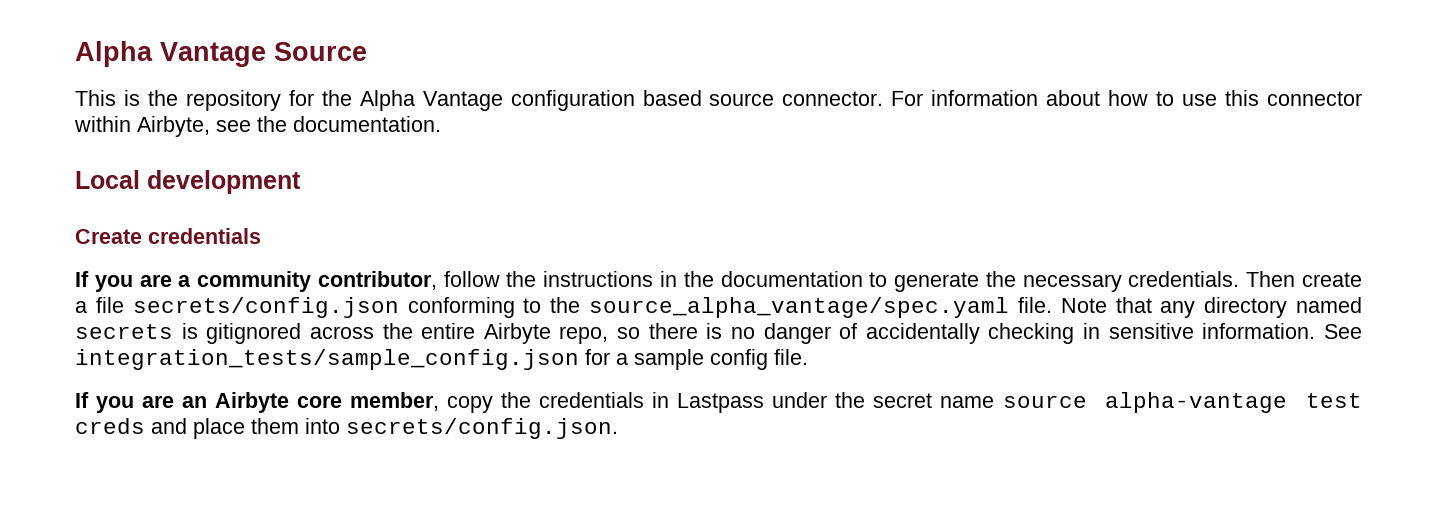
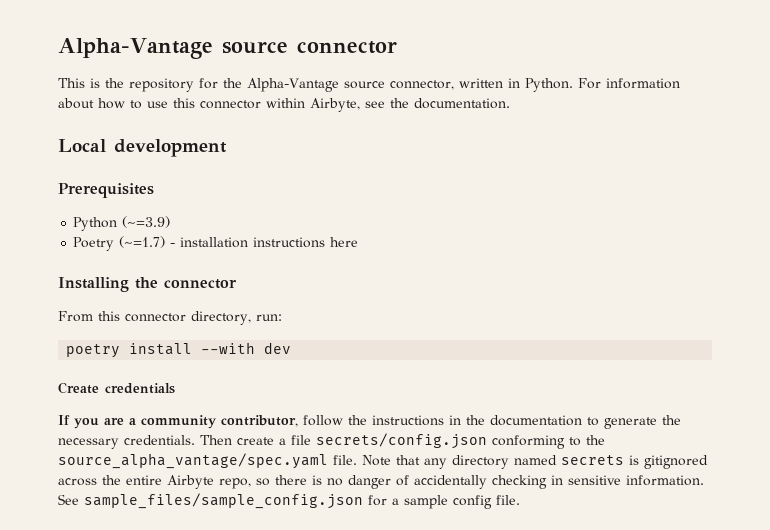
- Alpha Vantage Source
+ Alpha-Vantage source connector
- This is the repository for the Alpha Vantage configuration based source connector.
+ This is the repository for the Alpha-Vantage source connector, written in Python.
+ Prerequisites
+ Python (~=3.9)
+ Poetry (~=1.7) - installation instructions here
+ Installing the connector
+ From this connector directory, run:
+ poetry install --with dev
- See integration_tests/sample_config.json for a sample config file.
+ See sample_files/sample_config.json for a sample config file.
- If you are an Airbyte core member, copy the credentials in Lastpass under the secret name source alpha-vantage test creds and place them into secrets/config.json.

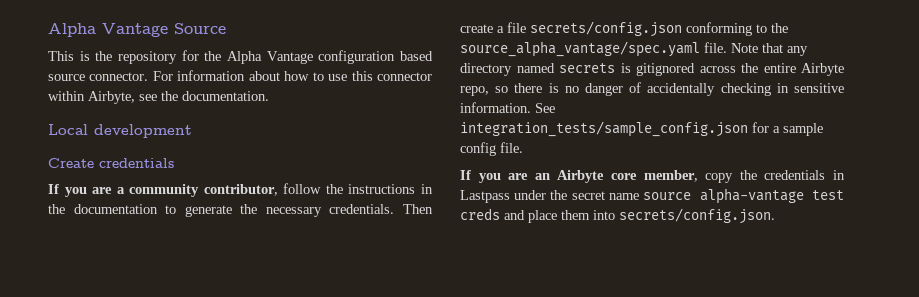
- Alpha-Vantage source connector
+ Alpha Vantage Source
- This is the repository for the Alpha-Vantage source connector, written in Python.
+ This is the repository for the Alpha Vantage configuration based source connector.
- Prerequisites
- Python (~=3.9)
- Poetry (~=1.7) - installation instructions here
- Installing the connector
- From this connector directory, run:
- poetry install --with dev
- See sample_files/sample_config.json for a sample config file.
+ See integration_tests/sample_config.json for a sample config file.
+ If you are an Airbyte core member, copy the credentials in Lastpass under the secret name source alpha-vantage test creds and place them into secrets/config.json.

